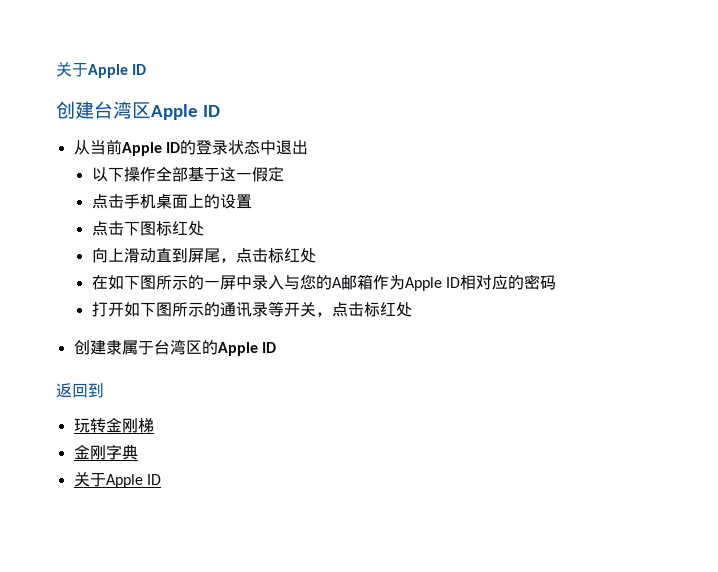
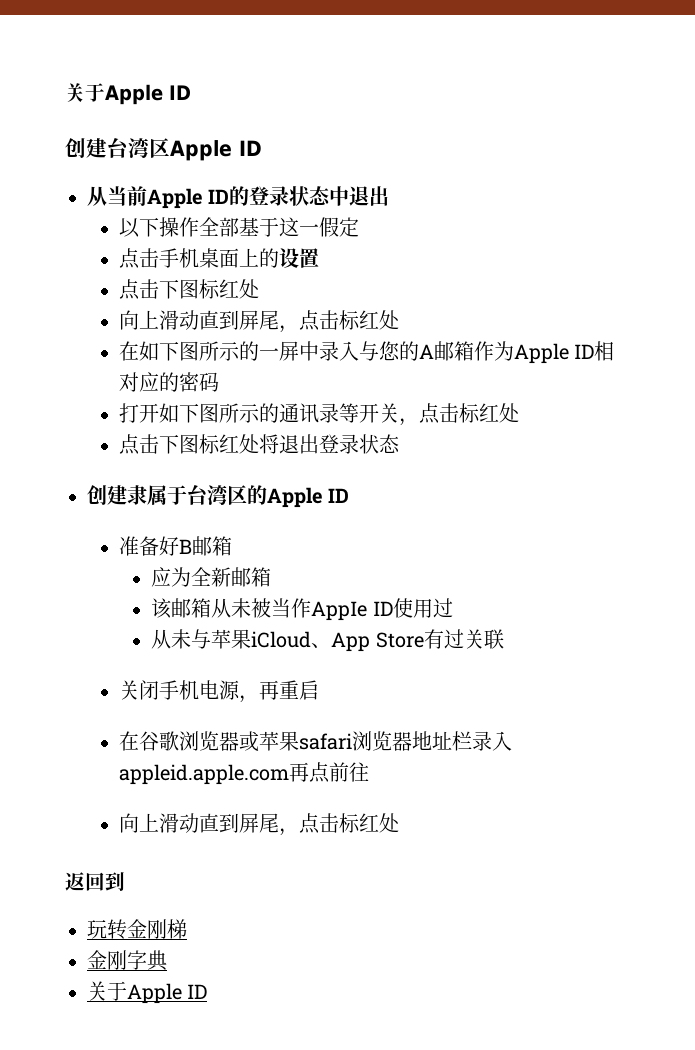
+ 点击下图标红处将退出登录状态
+ 准备好B邮箱
+ 应为全新邮箱
+ 该邮箱从未被当作AppIe ID使用过
+ 从未与苹果iCloud、App Store有过关联
+ 关闭手机电源，再重启
+ 在谷歌浏览器或苹果safari浏览器地址栏录入appleid.apple.com再点前往
+ 向上滑动直到屏尾，点击标红处

